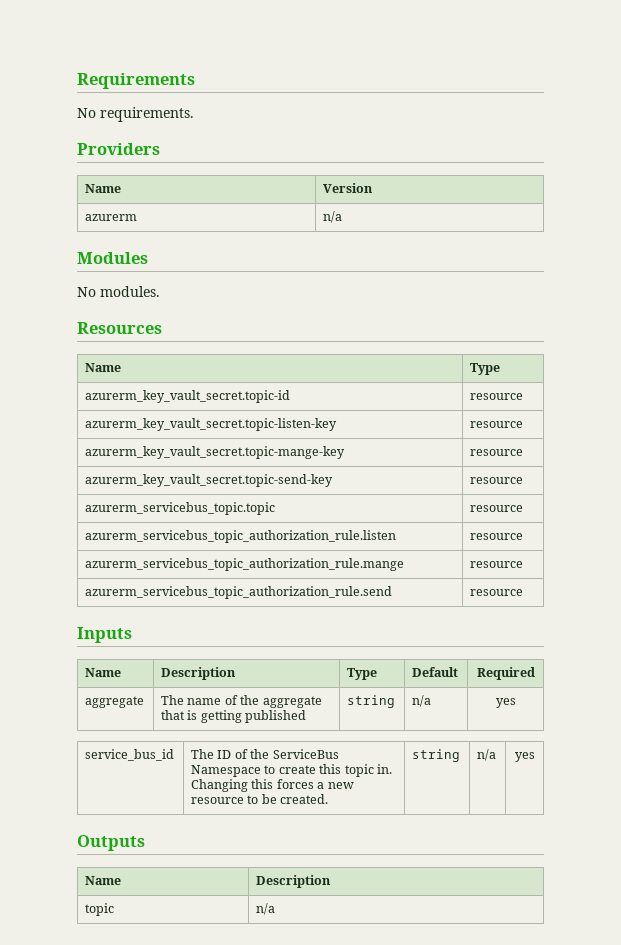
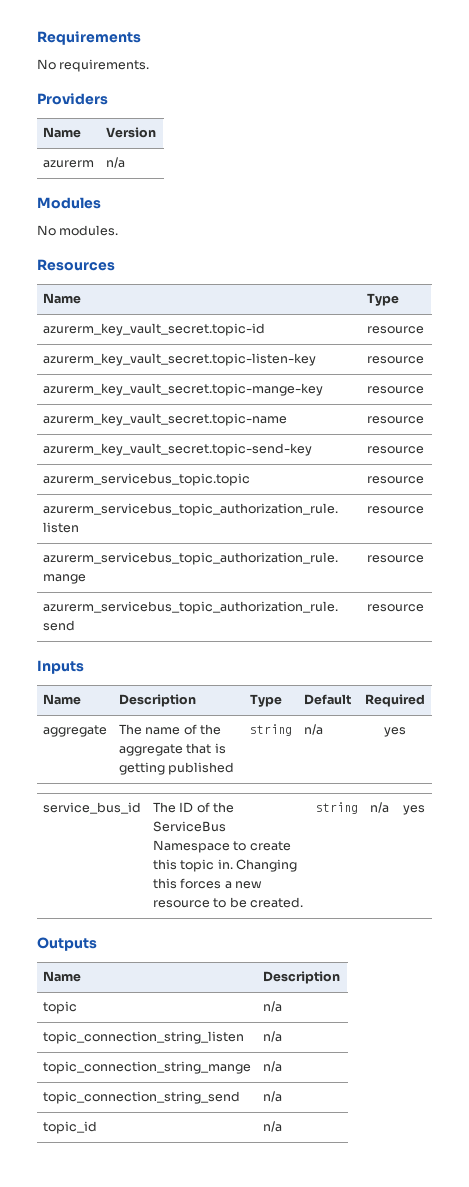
+ azurerm_key_vault_secret.topic-name | resource
+ topic_connection_string_listen | n/a
+ topic_connection_string_mange | n/a
+ topic_connection_string_send | n/a
+ topic_id | n/a

